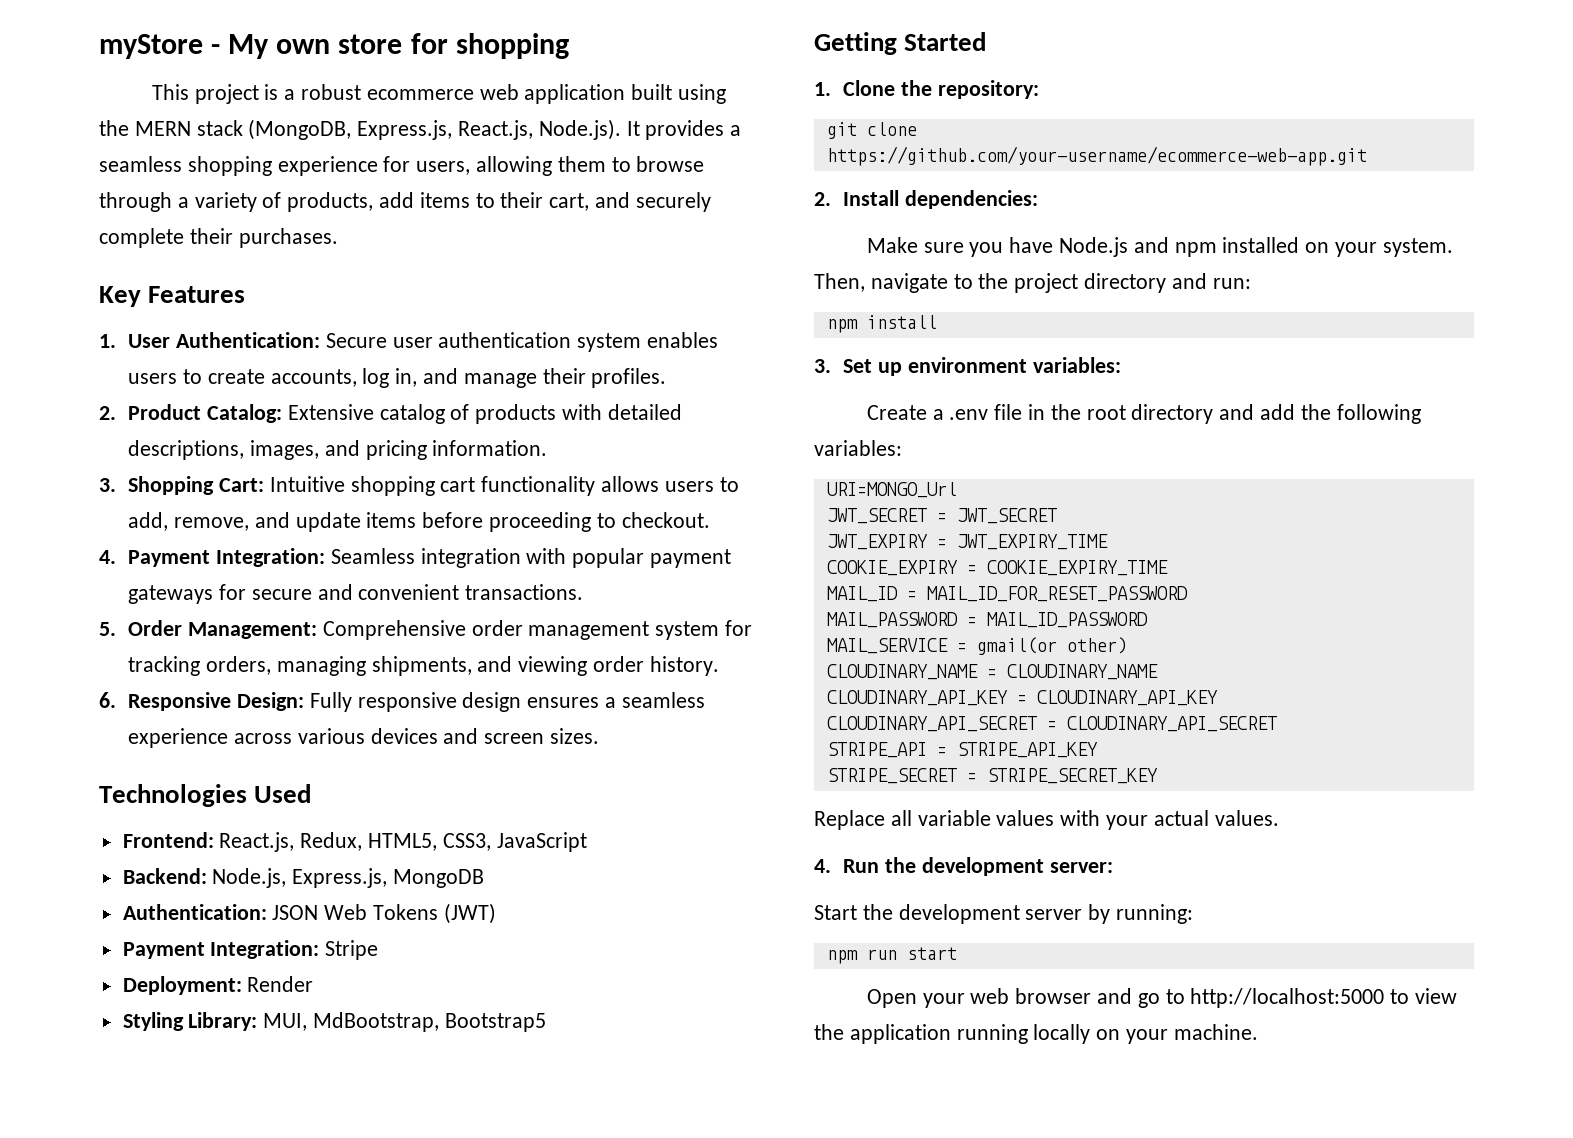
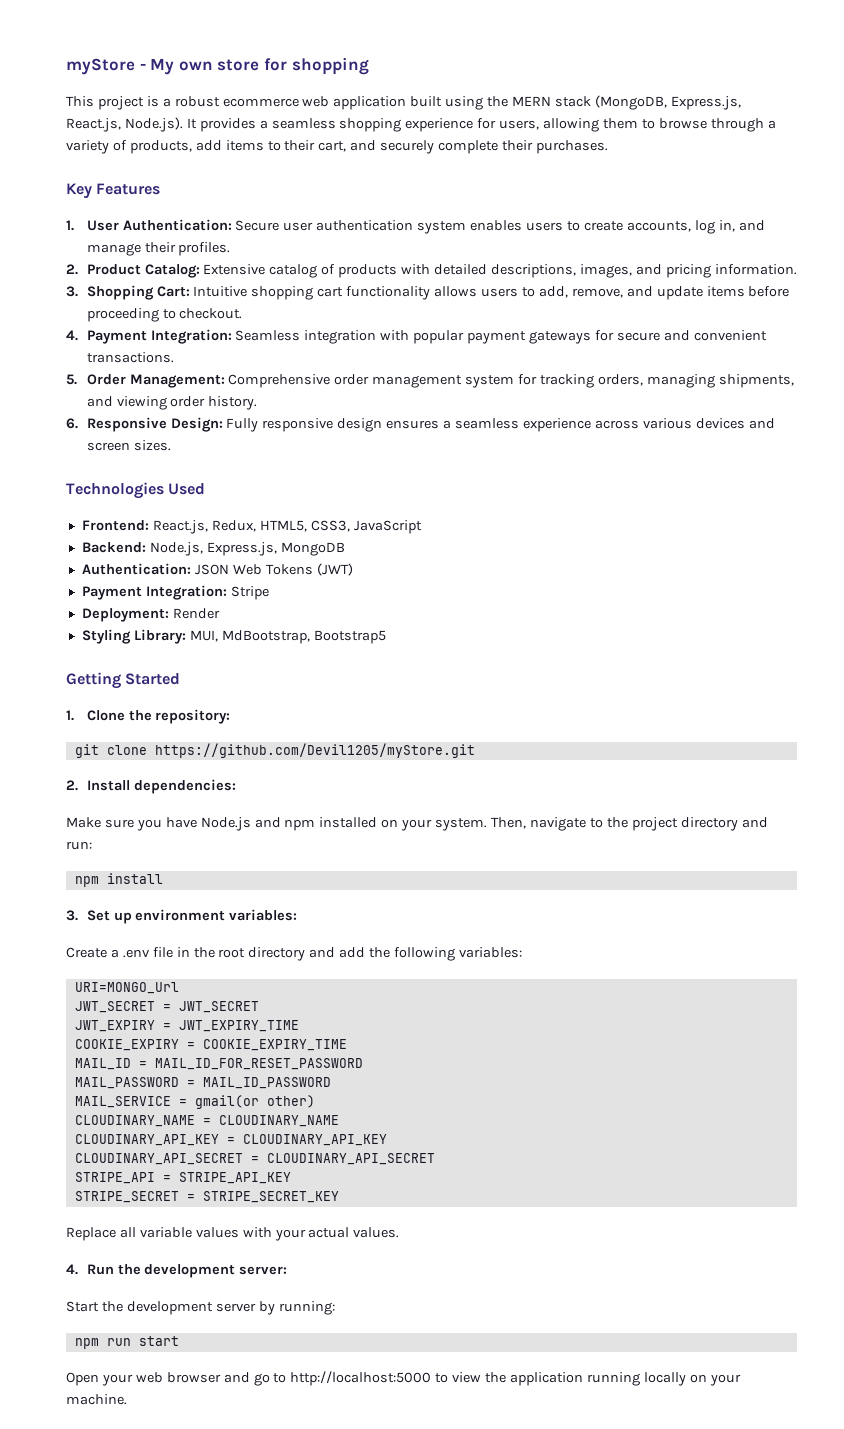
- git clone https://github.com/your-username/ecommerce-web-app.git
+ git clone https://github.com/Devil1205/myStore.git

